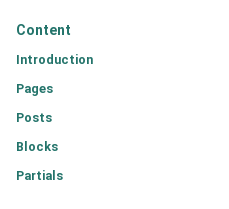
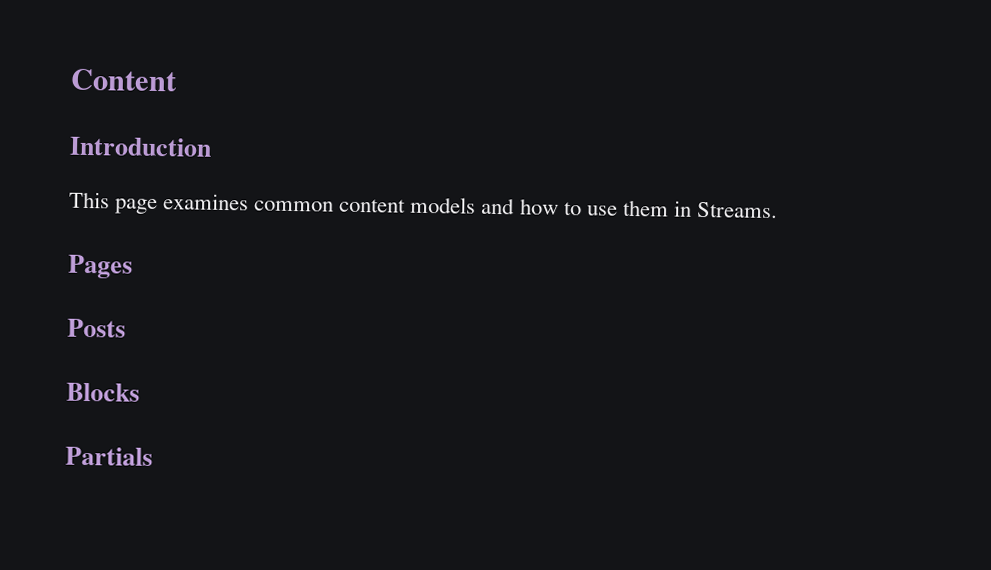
+ This page examines common content models and how to use them in Streams.

